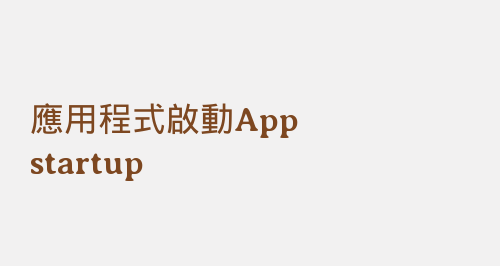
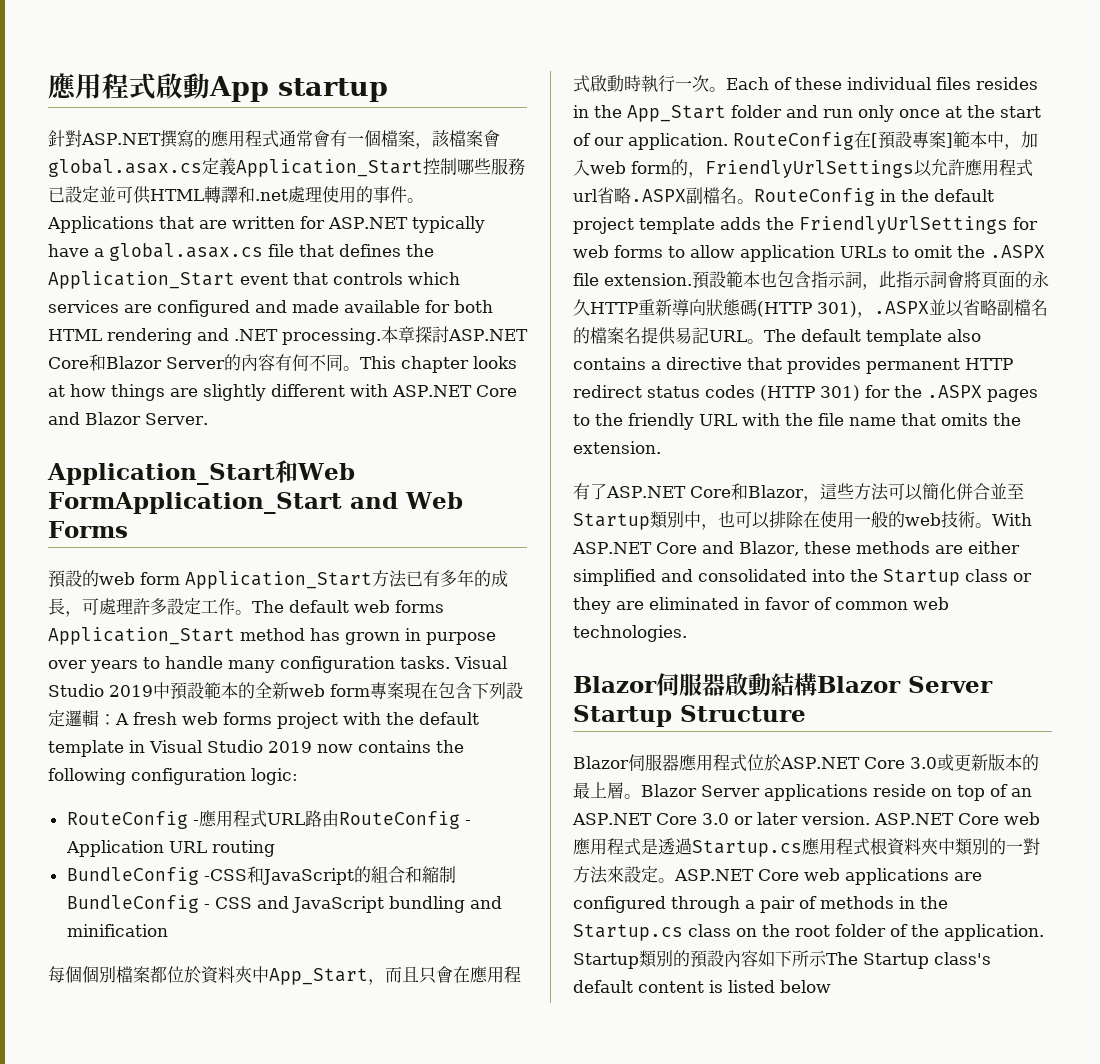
+ 針對ASP.NET撰寫的應用程式通常會有一個檔案，該檔案會global.asax.cs定義Application_Start控制哪些服務已設定並可供HTML轉譯和.net處理使用的事件。Applications that are written for ASP.NET typically have a global.asax.cs file that defines the Application_Start event that controls which services are configured and made available for both HTML rendering and .NET processing.本章探討ASP.NET Core和Blazor Server的內容有何不同。This chapter looks at how things are slightly different with ASP.NET Core and Blazor Server.
+ Application_Start和Web FormApplication_Start and Web Forms
+ 預設的web form Application_Start方法已有多年的成長，可處理許多設定工作。The default web forms Application_Start method has grown in purpose over years to handle many configuration tasks. Visual Studio 2019中預設範本的全新web form專案現在包含下列設定邏輯：A fresh web forms project with the default template in Visual Studio 2019 now contains the following configuration logic:
+ RouteConfig -應用程式URL路由RouteConfig - Application URL routing
+ BundleConfig -CSS和JavaScript的組合和縮制BundleConfig - CSS and JavaScript bundling and minification
+ 每個個別檔案都位於資料夾中App_Start，而且只會在應用程式啟動時執行一次。Each of these individual files resides in the App_Start folder and run only once at the start of our application. RouteConfig在[預設專案]範本中，加入web form的，FriendlyUrlSettings以允許應用程式url省略.ASPX副檔名。RouteConfig in the default project template adds the FriendlyUrlSettings for web forms to allow application URLs to omit the .ASPX file extension.預設範本也包含指示詞，此指示詞會將頁面的永久HTTP重新導向狀態碼(HTTP 301)，.ASPX並以省略副檔名的檔案名提供易記URL。The default template also contains a directive that provides permanent HTTP redirect status codes (HTTP 301) for the .ASPX pages to the friendly URL with the file name that omits the extension.
+ 有了ASP.NET Core和Blazor，這些方法可以簡化併合並至Startup類別中，也可以排除在使用一般的web技術。With ASP.NET Core and Blazor, these methods are either simplified and consolidated into the Startup class or they are eliminated in favor of common web technologies.
+ Blazor伺服器啟動結構Blazor Server Startup Structure
+ Blazor伺服器應用程式位於ASP.NET Core 3.0或更新版本的最上層。Blazor Server applications reside on top of an ASP.NET Core 3.0 or later version. ASP.NET Core web應用程式是透過Startup.cs應用程式根資料夾中類別的一對方法來設定。ASP.NET Core web applications are configured through a pair of methods in the Startup.cs class on the root folder of the application. Startup類別的預設內容如下所示The Startup class's default content is listed below

